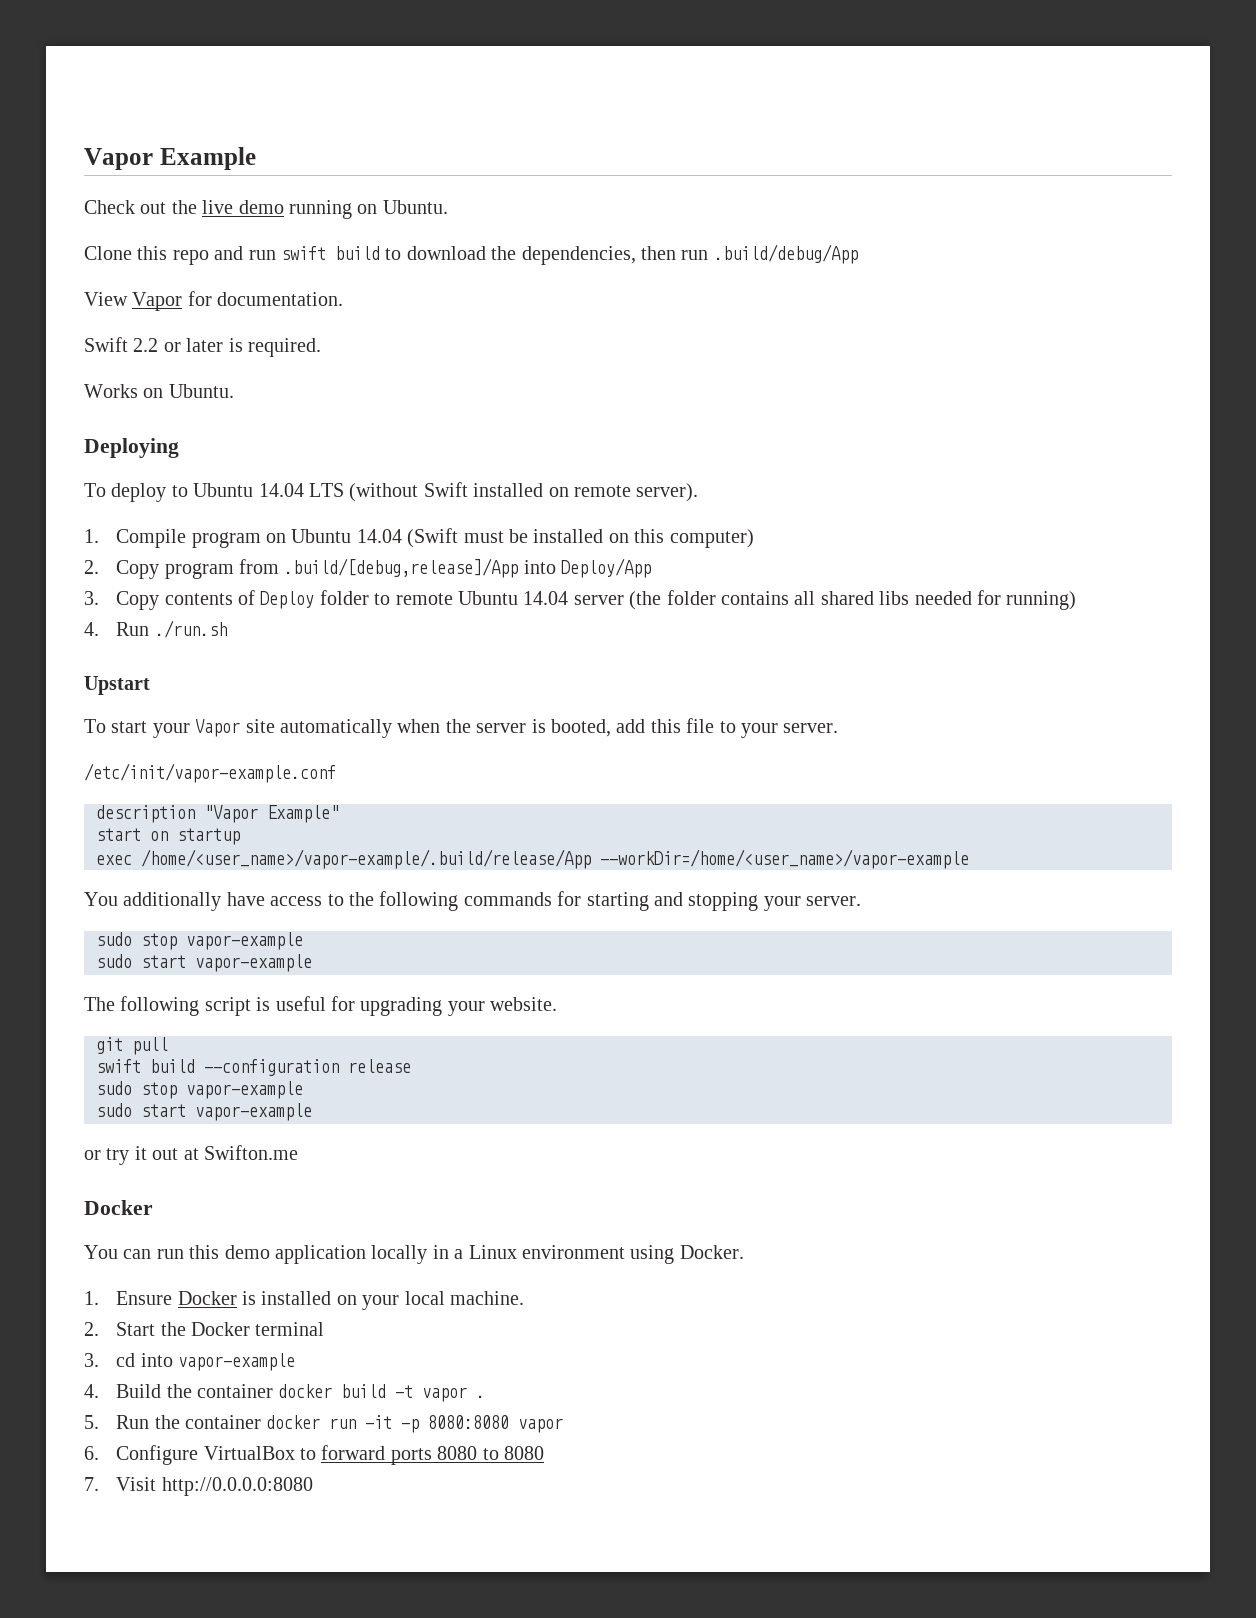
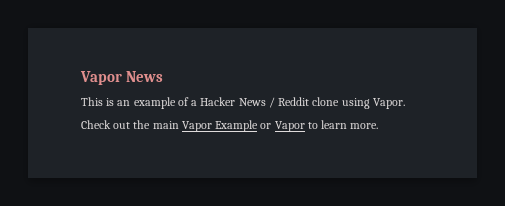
- Vapor Example
- Check out the live demo running on Ubuntu.
- Clone this repo and run swift build to download the dependencies, then run .build/debug/App
- View Vapor for documentation.
- Swift 2.2 or later is required.
- Works on Ubuntu.
- Deploying
- To deploy to Ubuntu 14.04 LTS (without Swift installed on remote server).
- 1. Compile program on Ubuntu 14.04 (Swift must be installed on this computer)
- 2. Copy program from .build/[debug,release]/App into Deploy/App
- 3. Copy contents of Deploy folder to remote Ubuntu 14.04 server (the folder contains all shared libs needed for running)
- 4. Run ./run.sh
- Upstart
- To start your Vapor site automatically when the server is booted, add this file to your server.
- /etc/init/vapor-example.conf
- description "Vapor Example"
- start on startup
- exec /home/<user_name>/vapor-example/.build/release/App --workDir=/home/<user_name>/vapor-example
- You additionally have access to the following commands for starting and stopping your server.
- sudo stop vapor-example
- sudo start vapor-example
- The following script is useful for upgrading your website.
- git pull
- swift build --configuration release
- sudo stop vapor-example
- sudo start vapor-example
- or try it out at Swifton.me
- Docker
- You can run this demo application locally in a Linux environment using Docker.
- 1. Ensure Docker is installed on your local machine.
- 2. Start the Docker terminal
- 3. cd into vapor-example
- 4. Build the container docker build -t vapor .
- 5. Run the container docker run -it -p 8080:8080 vapor
- 6. Configure VirtualBox to forward ports 8080 to 8080
- 7. Visit http://0.0.0.0:8080
+ Vapor News
+ This is an example of a Hacker News / Reddit clone using Vapor.
+ Check out the main Vapor Example or Vapor to learn more.

